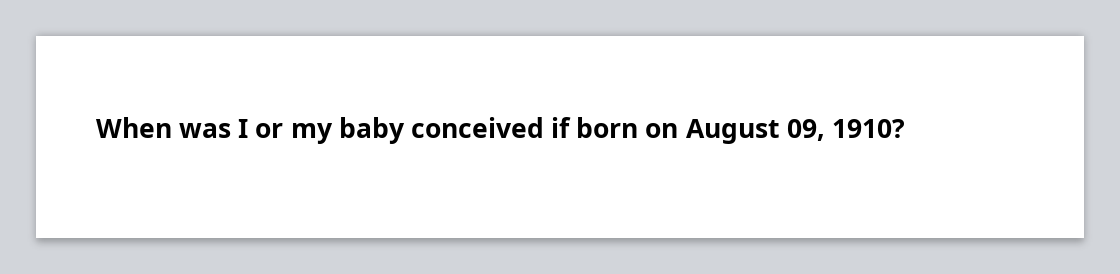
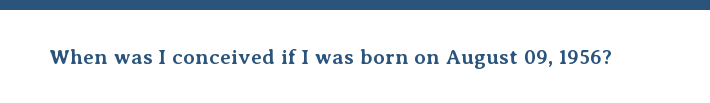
- When was I or my baby conceived if born on August 09, 1910?
+ When was I conceived if I was born on August 09, 1956?

